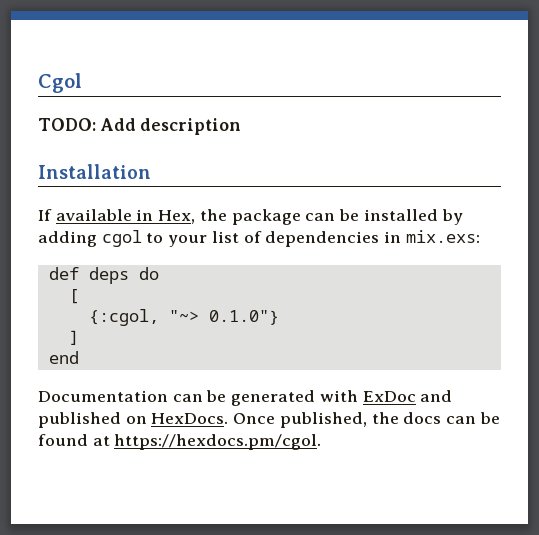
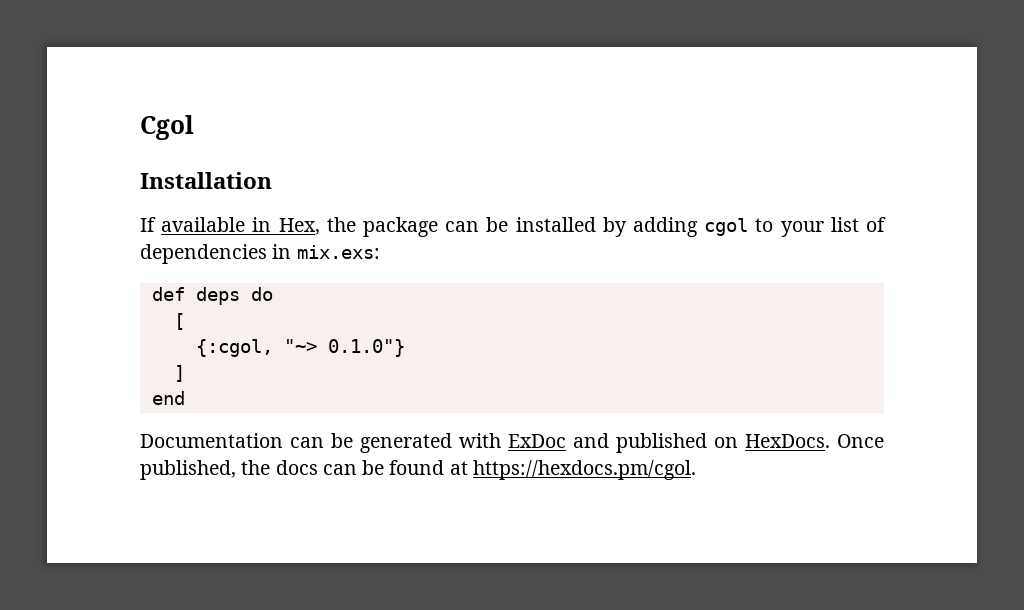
- TODO: Add description

